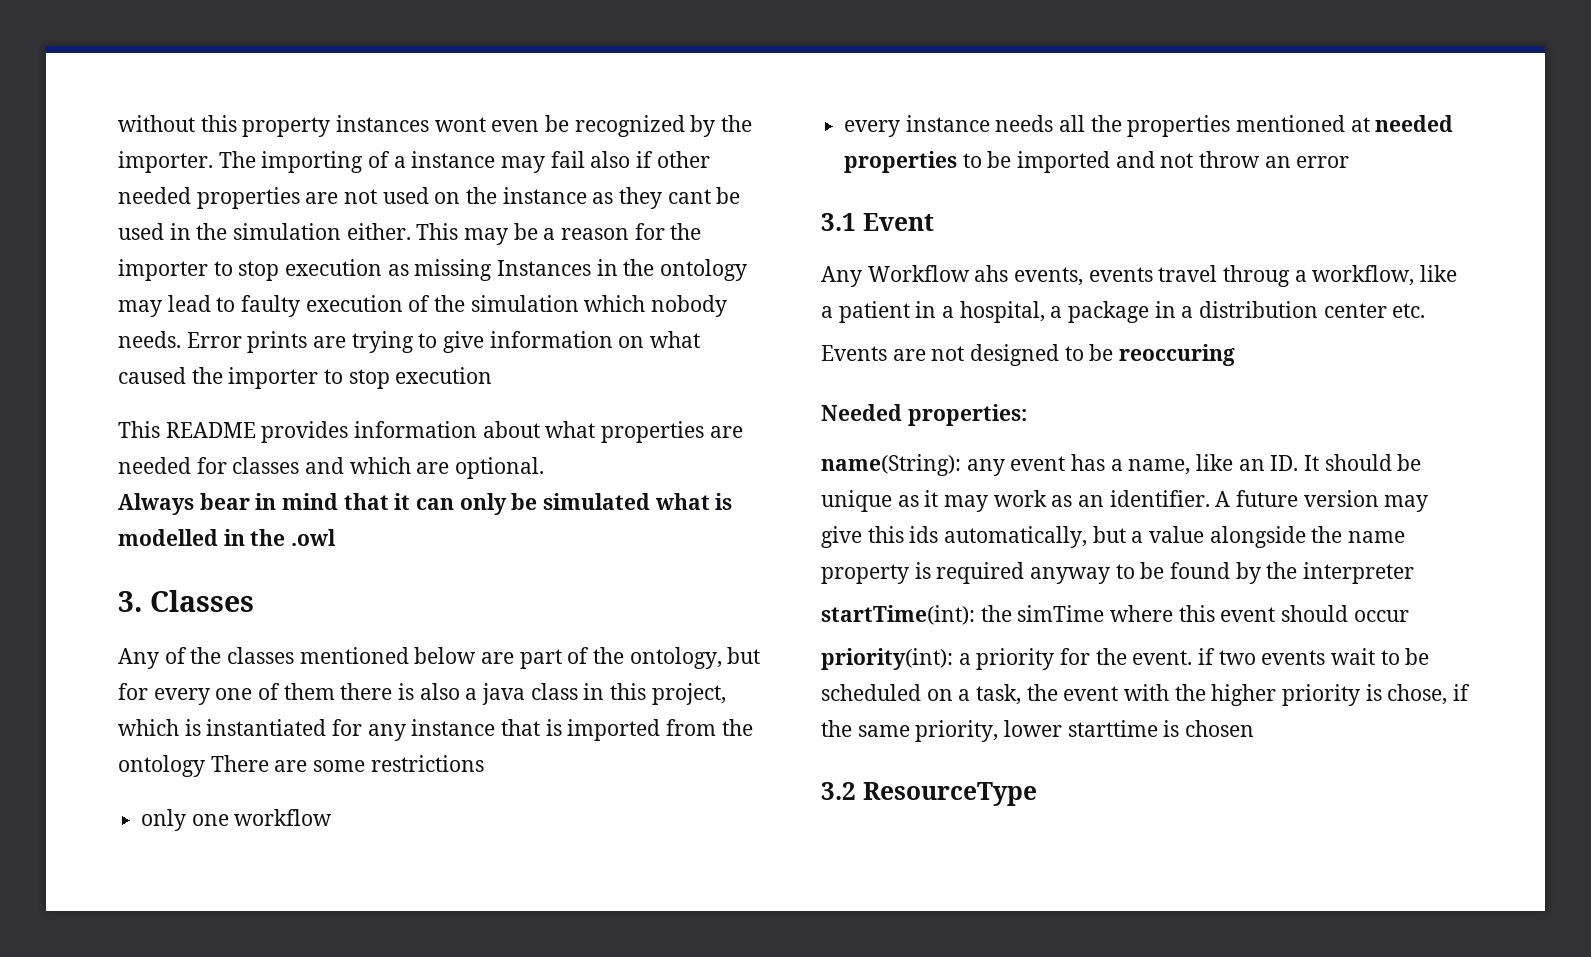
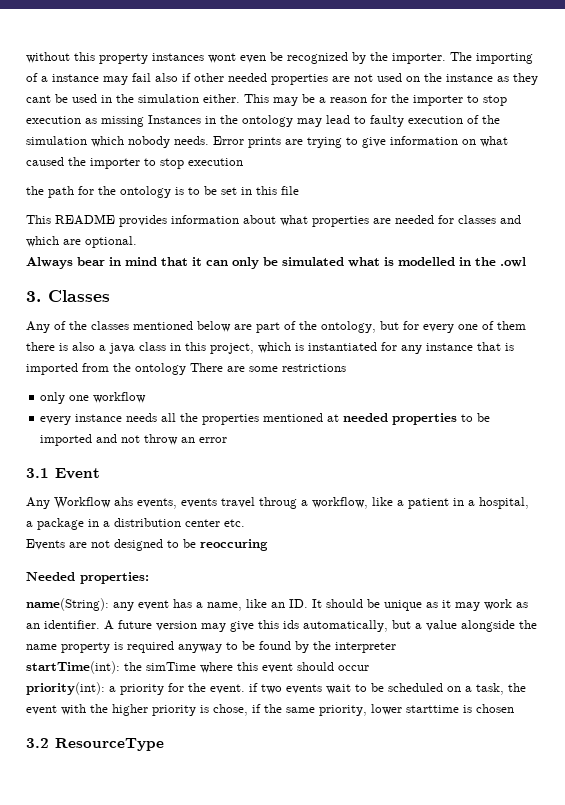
+ the path for the ontology is to be set in this file

